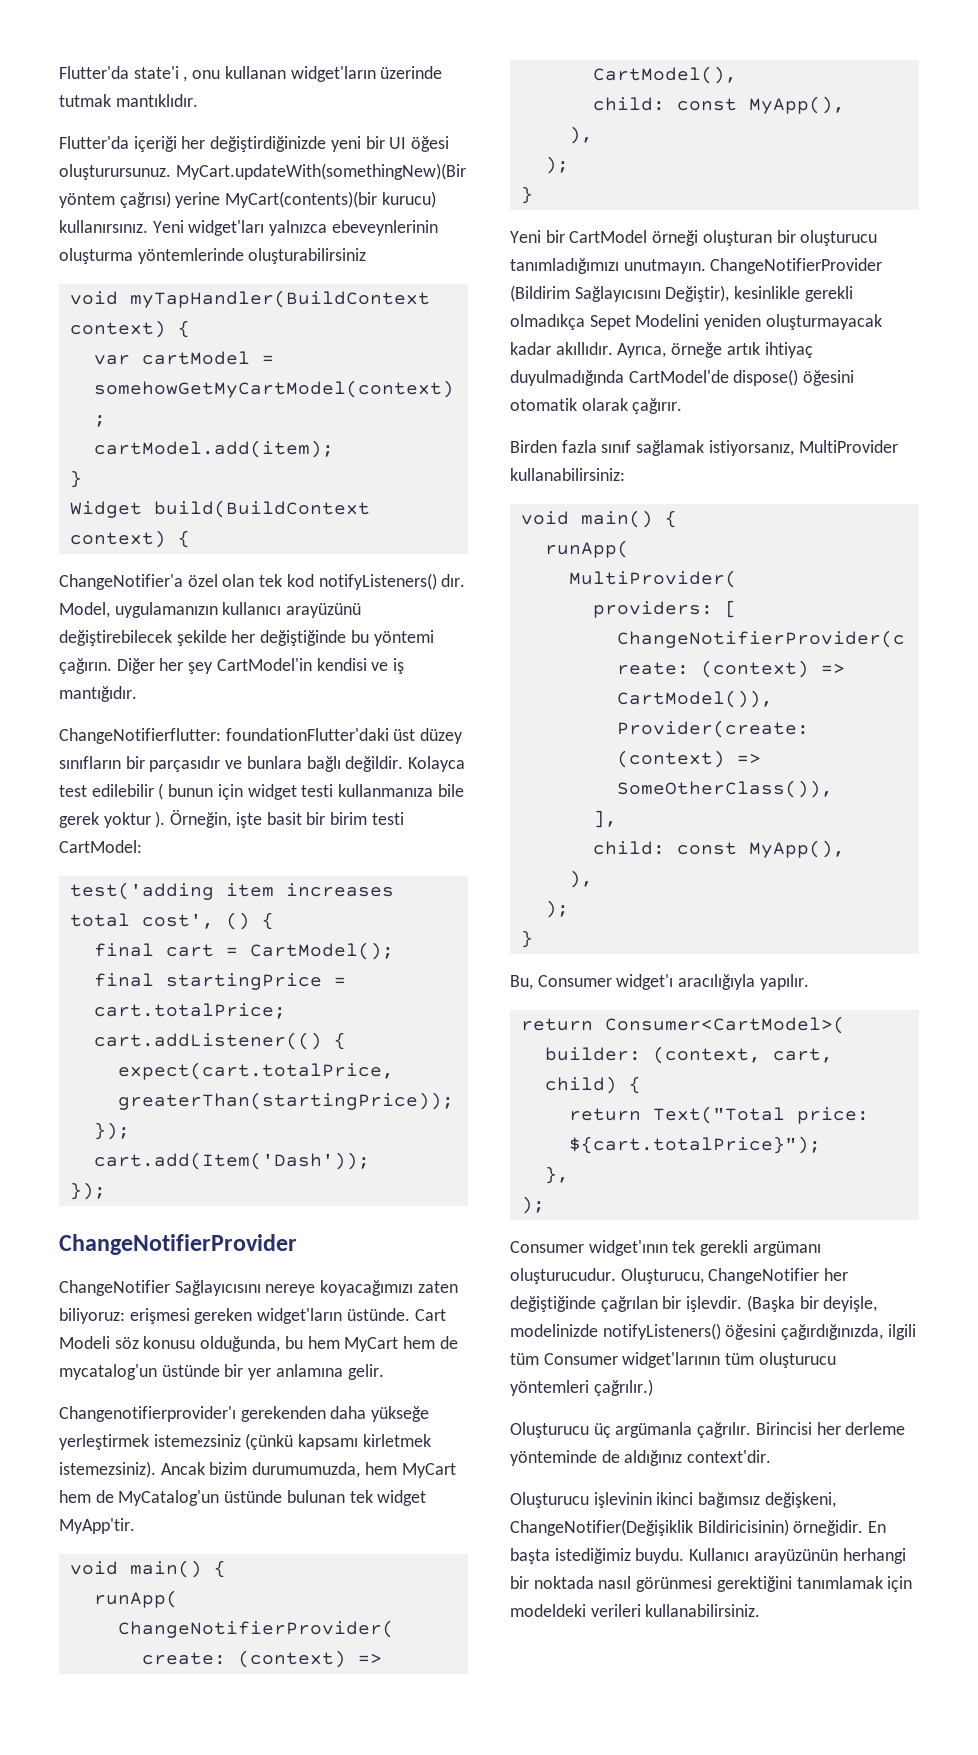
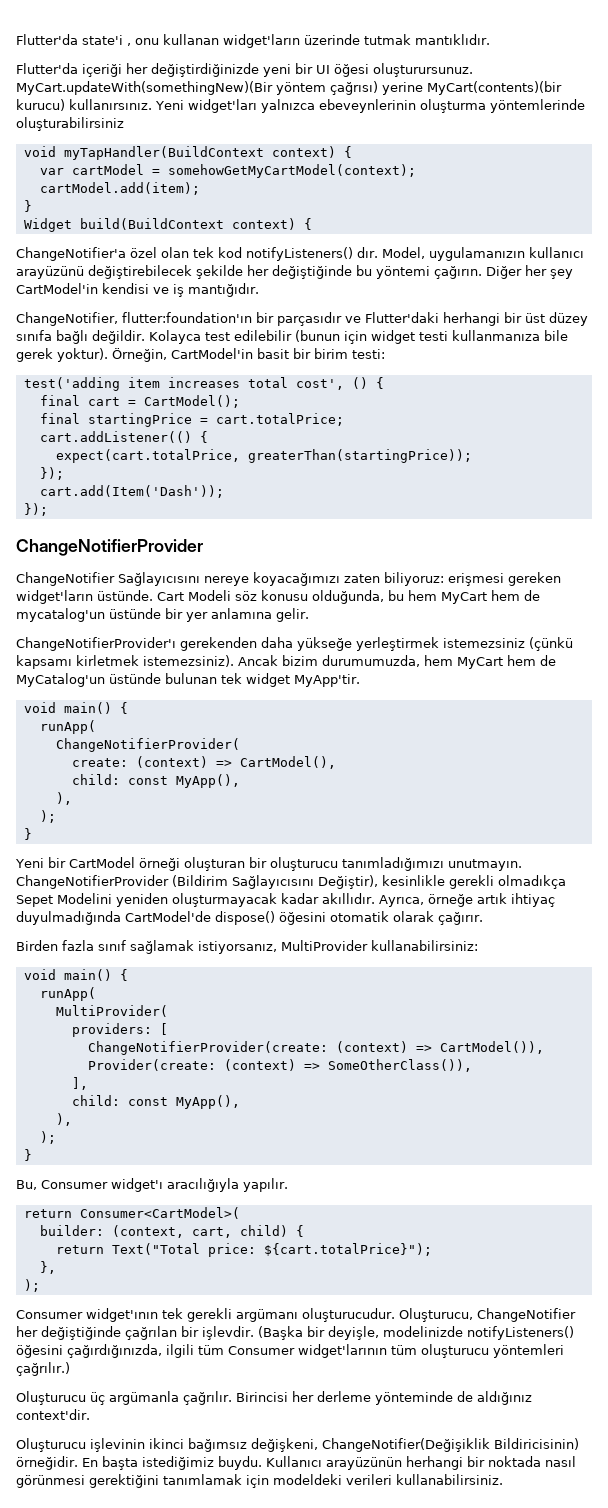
- ChangeNotifierflutter: foundationFlutter'daki üst düzey sınıfların bir parçasıdır ve bunlara bağlı değildir.
+ ChangeNotifier, flutter:foundation'ın bir parçasıdır ve Flutter'daki herhangi bir üst düzey sınıfa bağlı değildir.
- Kolayca test edilebilir ( bunun için widget testi kullanmanıza bile gerek yoktur ). Örneğin, işte basit bir birim testi CartModel:
+ Kolayca test edilebilir (bunun için widget testi kullanmanıza bile gerek yoktur). Örneğin, CartModel'in basit bir birim testi:
- Changenotifierprovider'ı gerekenden daha yükseğe yerleştirmek istemezsiniz (çünkü kapsamı kirletmek istemezsiniz).
+ ChangeNotifierProvider'ı gerekenden daha yükseğe yerleştirmek istemezsiniz (çünkü kapsamı kirletmek istemezsiniz).

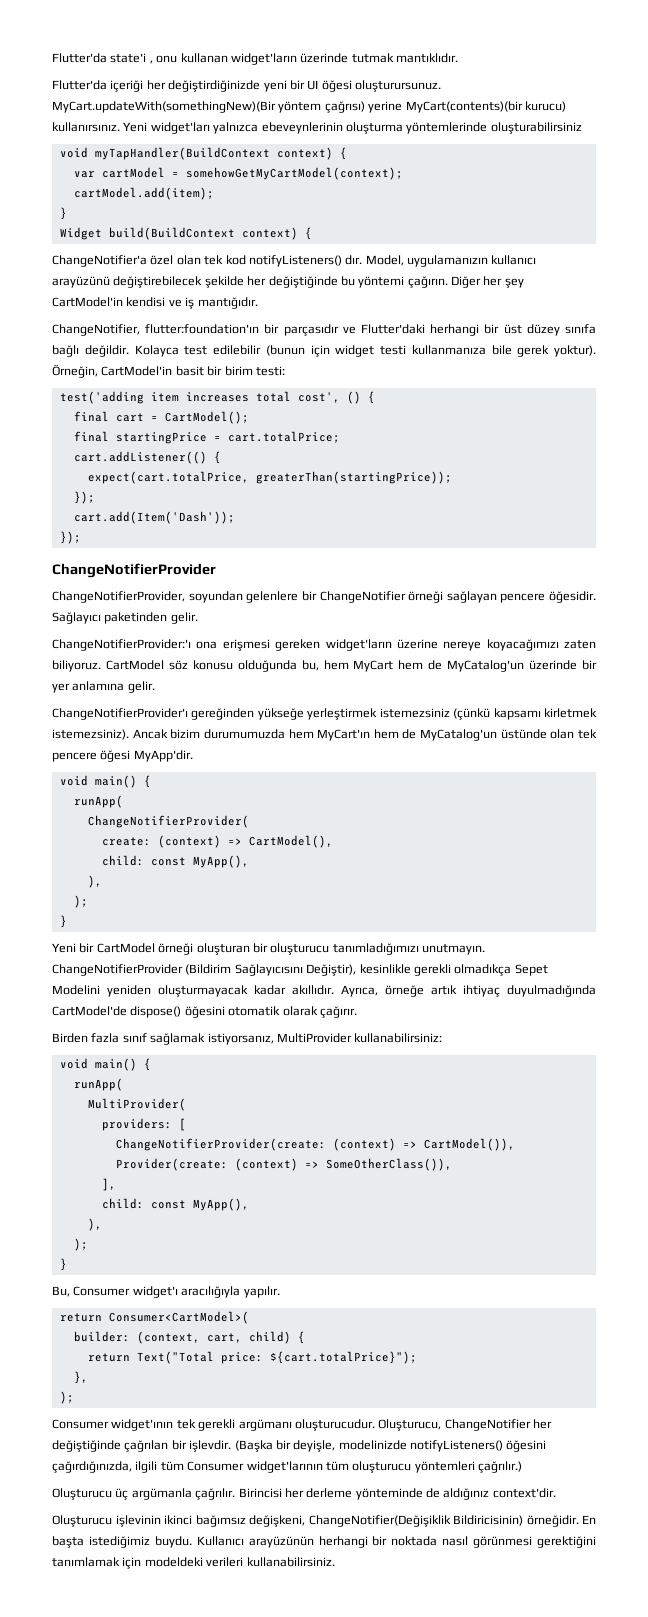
- ChangeNotifier Sağlayıcısını nereye koyacağımızı zaten biliyoruz: erişmesi gereken widget'ların üstünde. Cart Modeli söz konusu olduğunda, bu hem MyCart hem de mycatalog'un üstünde bir yer anlamına gelir.
+ ChangeNotifierProvider, soyundan gelenlere bir ChangeNotifier örneği sağlayan pencere öğesidir. Sağlayıcı paketinden gelir.
+ ChangeNotifierProvider:'ı ona erişmesi gereken widget'ların üzerine nereye koyacağımızı zaten biliyoruz. CartModel söz konusu olduğunda bu, hem MyCart hem de MyCatalog'un üzerinde bir yer anlamına gelir.
- ChangeNotifierProvider'ı gerekenden daha yükseğe yerleştirmek istemezsiniz (çünkü kapsamı kirletmek istemezsiniz).
+ ChangeNotifierProvider'ı gereğinden yükseğe yerleştirmek istemezsiniz (çünkü kapsamı kirletmek istemezsiniz).
- Ancak bizim durumumuzda, hem MyCart hem de MyCatalog'un üstünde bulunan tek widget MyApp'tir.
+ Ancak bizim durumumuzda hem MyCart'ın hem de MyCatalog'un üstünde olan tek pencere öğesi MyApp'dir.

